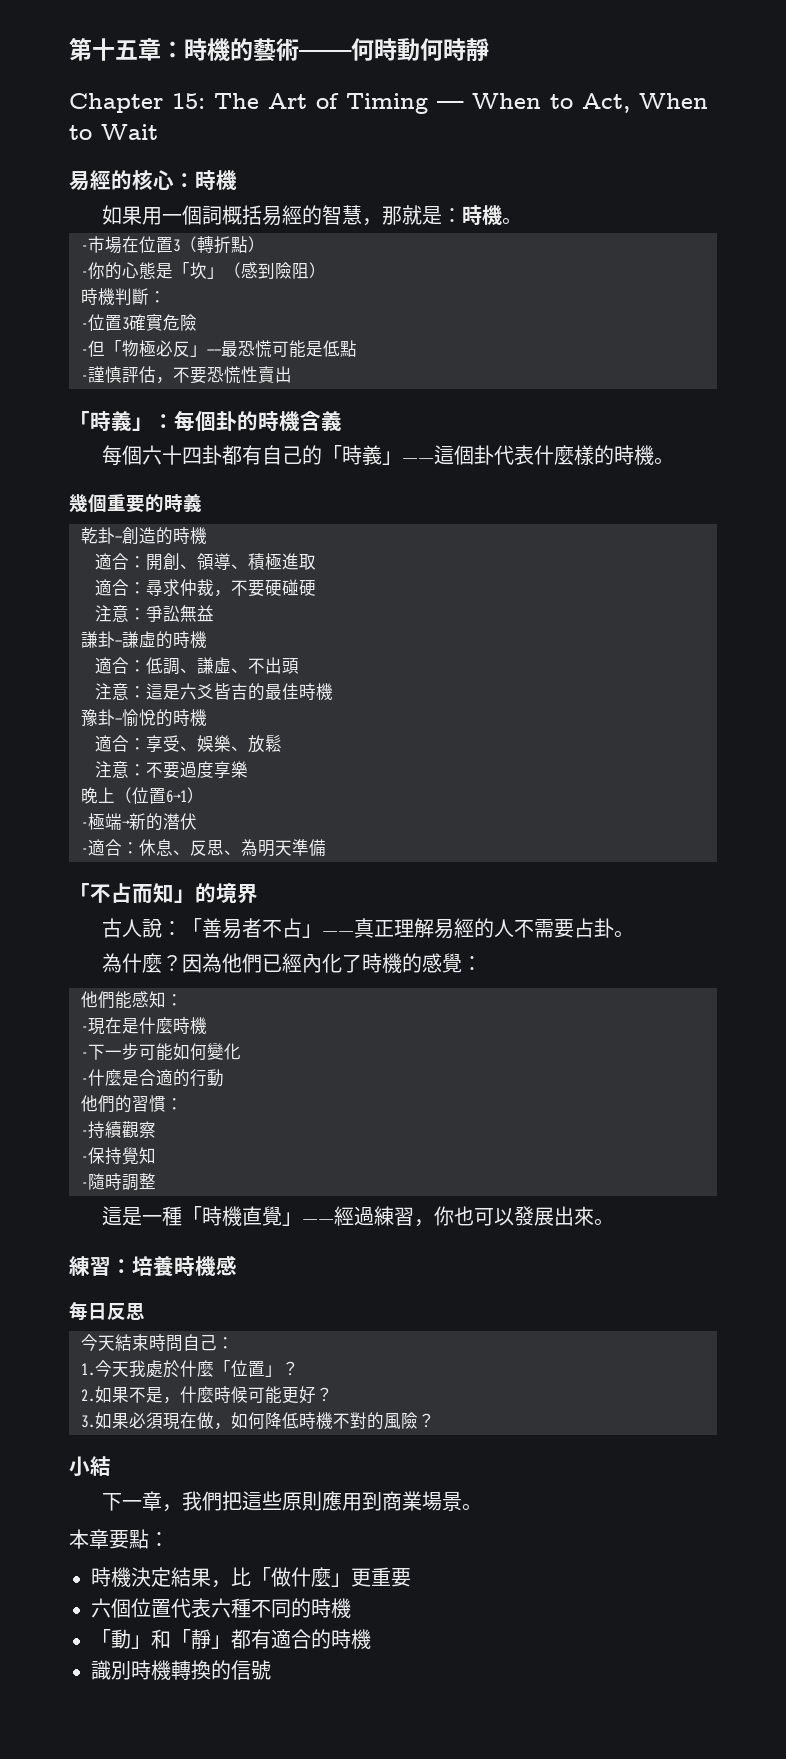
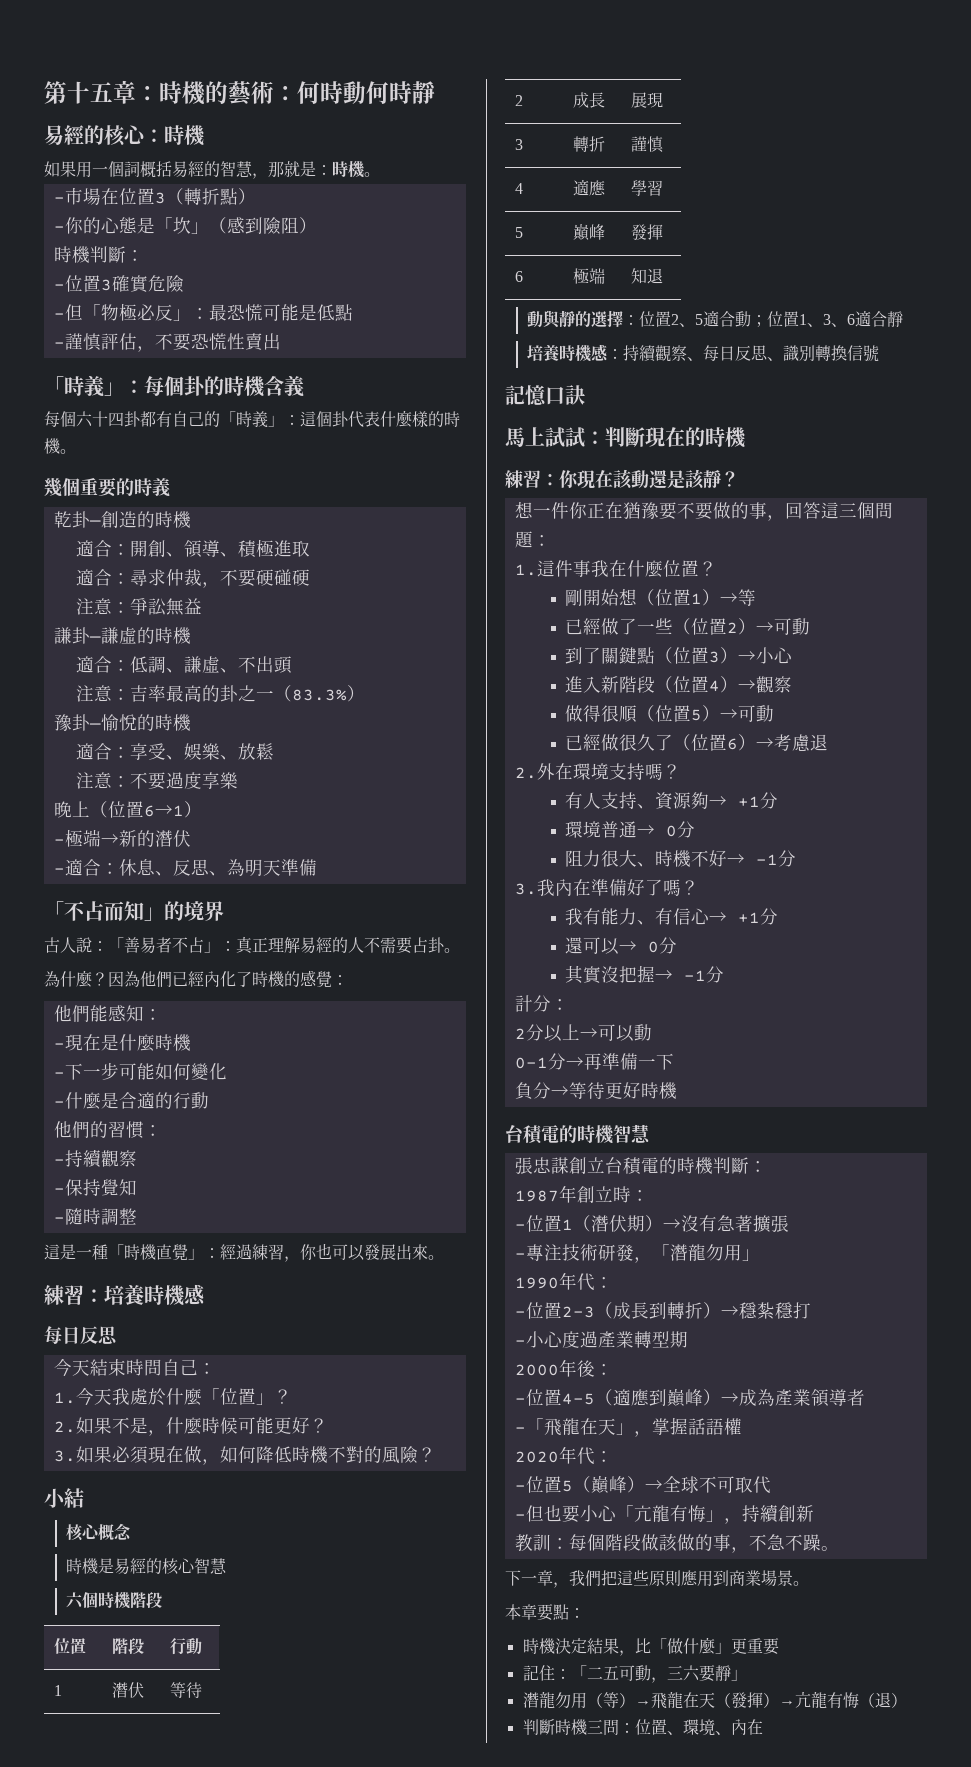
- 第十五章：時機的藝術——何時動何時靜
+ 第十五章：時機的藝術：何時動何時靜
- Chapter 15: The Art of Timing — When to Act, When to Wait
- -但「物極必反」——最恐慌可能是低點
+ -但「物極必反」：最恐慌可能是低點
- 每個六十四卦都有自己的「時義」——這個卦代表什麼樣的時機。
+ 每個六十四卦都有自己的「時義」：這個卦代表什麼樣的時機。
- 注意：這是六爻皆吉的最佳時機
+ 注意：吉率最高的卦之一（83.3%）
- 古人說：「善易者不占」——真正理解易經的人不需要占卦。
+ 古人說：「善易者不占」：真正理解易經的人不需要占卦。
- 這是一種「時機直覺」——經過練習，你也可以發展出來。
+ 這是一種「時機直覺」：經過練習，你也可以發展出來。
+ 核心概念
+ 時機是易經的核心智慧
+ 六個時機階段
+ 位置 | 階段 | 行動
+ 1 | 潛伏 | 等待
+ 2 | 成長 | 展現
+ 3 | 轉折 | 謹慎
+ 4 | 適應 | 學習
+ 5 | 巔峰 | 發揮
+ 6 | 極端 | 知退
+ 動與靜的選擇：位置2、5適合動；位置1、3、6適合靜
+ 培養時機感：持續觀察、每日反思、識別轉換信號
+ 記憶口訣
+ 馬上試試：判斷現在的時機
+ 練習：你現在該動還是該靜？
+ 想一件你正在猶豫要不要做的事，回答這三個問題：
+ 1.這件事我在什麼位置？
+ 剛開始想（位置1）→等
+ 已經做了一些（位置2）→可動
+ 到了關鍵點（位置3）→小心
+ 進入新階段（位置4）→觀察
+ 做得很順（位置5）→可動
+ 已經做很久了（位置6）→考慮退
+ 2.外在環境支持嗎？
+ 有人支持、資源夠→ +1分
+ 環境普通→ 0分
+ 阻力很大、時機不好→ -1分
+ 3.我內在準備好了嗎？
+ 我有能力、有信心→ +1分
+ 還可以→ 0分
+ 其實沒把握→ -1分
+ 計分：
+ 2分以上→可以動
+ 0-1分→再準備一下
+ 負分→等待更好時機
+ 台積電的時機智慧
+ 張忠謀創立台積電的時機判斷：
+ 1987年創立時：
+ -位置1（潛伏期）→沒有急著擴張
+ -專注技術研發，「潛龍勿用」
+ 1990年代：
+ -位置2-3（成長到轉折）→穩紮穩打
+ -小心度過產業轉型期
+ 2000年後：
+ -位置4-5（適應到巔峰）→成為產業領導者
+ -「飛龍在天」，掌握話語權
+ 2020年代：
+ -位置5（巔峰）→全球不可取代
+ -但也要小心「亢龍有悔」，持續創新
+ 教訓：每個階段做該做的事，不急不躁。
- 六個位置代表六種不同的時機
- 「動」和「靜」都有適合的時機
- 識別時機轉換的信號
+ 記住：「二五可動，三六要靜」
+ 潛龍勿用（等）→飛龍在天（發揮）→亢龍有悔（退）
+ 判斷時機三問：位置、環境、內在

